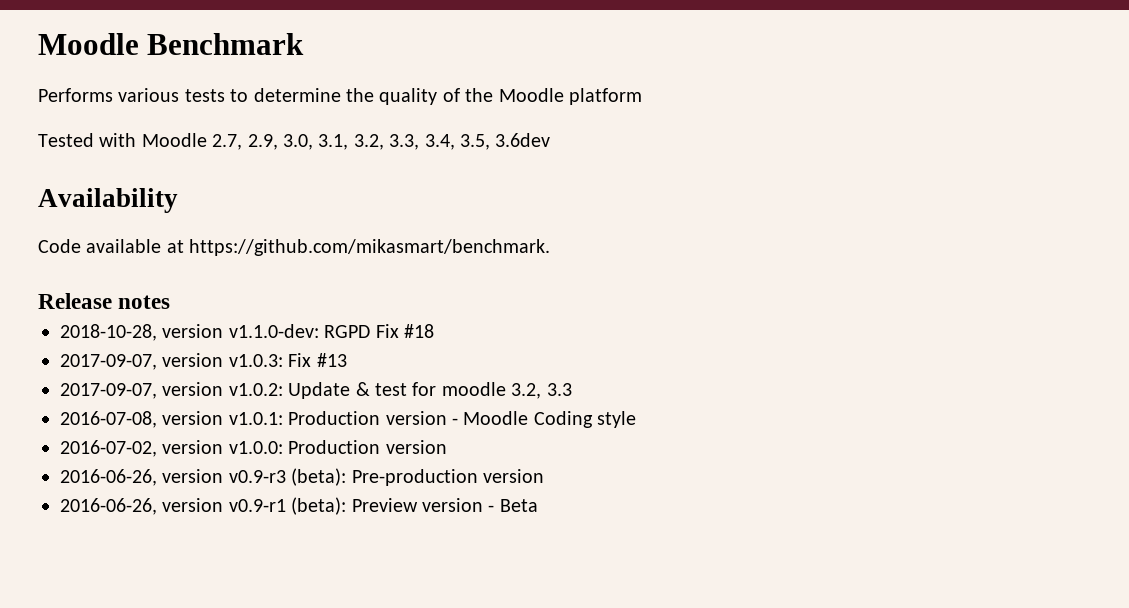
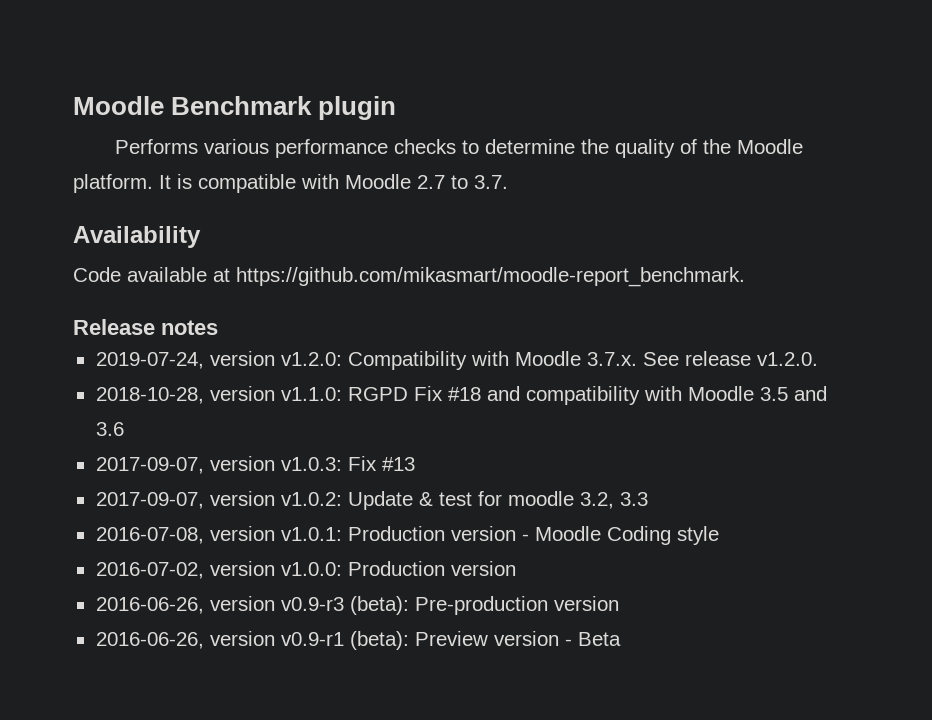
- Moodle Benchmark
+ Moodle Benchmark plugin
- Performs various tests to determine the quality of the Moodle platform
- Tested with Moodle 2.7, 2.9, 3.0, 3.1, 3.2, 3.3, 3.4, 3.5, 3.6dev
+ Performs various performance checks to determine the quality of the Moodle platform. It is compatible with Moodle 2.7 to 3.7.
- Code available at https://github.com/mikasmart/benchmark.
+ Code available at https://github.com/mikasmart/moodle-report_benchmark.
+ 2019-07-24, version v1.2.0: Compatibility with Moodle 3.7.x. See release v1.2.0.
- 2018-10-28, version v1.1.0-dev: RGPD Fix #18
+ 2018-10-28, version v1.1.0: RGPD Fix #18 and compatibility with Moodle 3.5 and 3.6

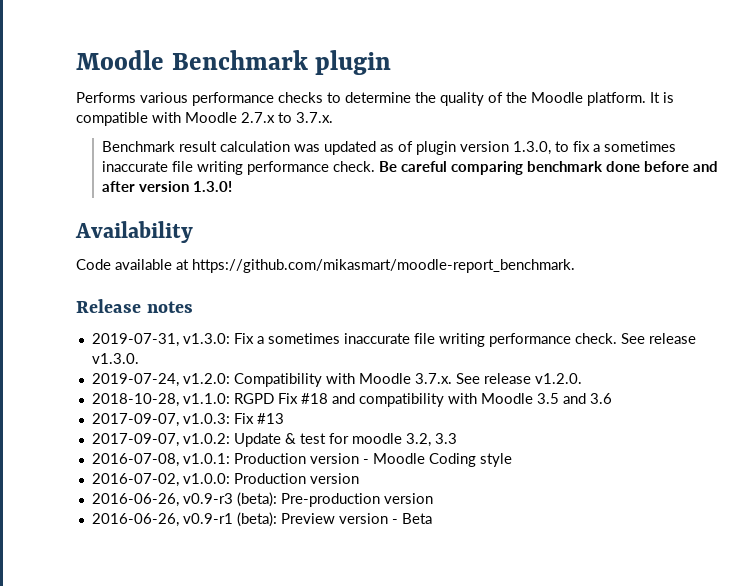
- It is compatible with Moodle 2.7 to 3.7.
+ It is compatible with Moodle 2.7.x to 3.7.x.
+ Benchmark result calculation was updated as of plugin version 1.3.0, to fix a sometimes inaccurate file writing performance check. Be careful comparing benchmark done before and after version 1.3.0!
+ 2019-07-31, v1.3.0: Fix a sometimes inaccurate file writing performance check. See release v1.3.0.
- 2019-07-24, version v1.2.0: Compatibility with Moodle 3.7.x. See release v1.2.0.
+ 2019-07-24, v1.2.0: Compatibility with Moodle 3.7.x. See release v1.2.0.
- 2018-10-28, version v1.1.0: RGPD Fix #18 and compatibility with Moodle 3.5 and 3.6
+ 2018-10-28, v1.1.0: RGPD Fix #18 and compatibility with Moodle 3.5 and 3.6
- 2017-09-07, version v1.0.3: Fix #13
+ 2017-09-07, v1.0.3: Fix #13
- 2017-09-07, version v1.0.2: Update & test for moodle 3.2, 3.3
+ 2017-09-07, v1.0.2: Update & test for moodle 3.2, 3.3
- 2016-07-08, version v1.0.1: Production version - Moodle Coding style
+ 2016-07-08, v1.0.1: Production version - Moodle Coding style
- 2016-07-02, version v1.0.0: Production version
+ 2016-07-02, v1.0.0: Production version
- 2016-06-26, version v0.9-r3 (beta): Pre-production version
+ 2016-06-26, v0.9-r3 (beta): Pre-production version
- 2016-06-26, version v0.9-r1 (beta): Preview version - Beta
+ 2016-06-26, v0.9-r1 (beta): Preview version - Beta

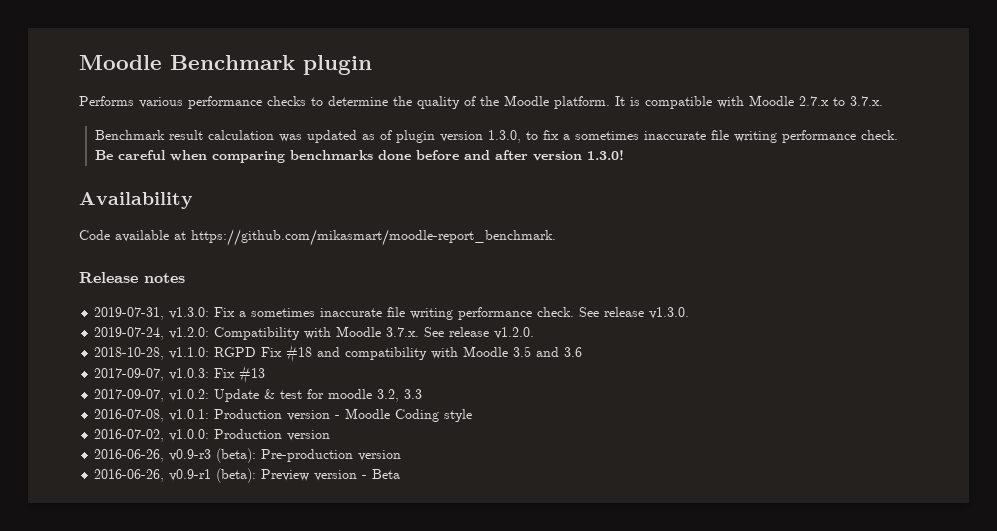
- Be careful comparing benchmark done before and after version 1.3.0!
+ Be careful when comparing benchmarks done before and after version 1.3.0!

